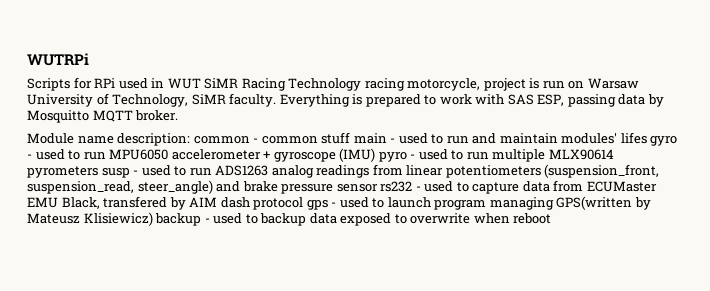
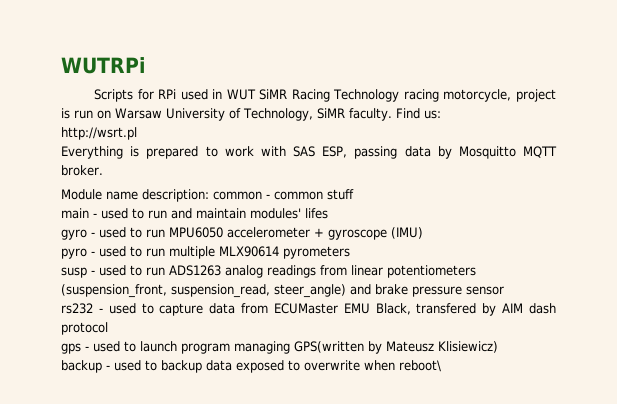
- Scripts for RPi used in WUT SiMR Racing Technology racing motorcycle, project is run on Warsaw University of Technology, SiMR faculty. Everything is prepared to work with SAS ESP, passing data by Mosquitto MQTT broker.
+ Scripts for RPi used in WUT SiMR Racing Technology racing motorcycle, project is run on Warsaw University of Technology, SiMR faculty. Find us:
+ http://wsrt.pl
+ Everything is prepared to work with SAS ESP, passing data by Mosquitto MQTT broker.
- common - common stuff main - used to run and maintain modules' lifes gyro - used to run MPU6050 accelerometer + gyroscope (IMU) pyro - used to run multiple MLX90614 pyrometers susp - used to run ADS1263 analog readings from linear potentiometers (suspension_front, suspension_read, steer_angle) and brake pressure sensor rs232 - used to capture data from ECUMaster EMU Black, transfered by AIM dash protocol gps - used to launch program managing GPS(written by Mateusz Klisiewicz) backup - used to backup data exposed to overwrite when reboot
+ common - common stuff
+ main - used to run and maintain modules' lifes
+ gyro - used to run MPU6050 accelerometer + gyroscope (IMU)
+ pyro - used to run multiple MLX90614 pyrometers
+ susp - used to run ADS1263 analog readings from linear potentiometers (suspension_front, suspension_read, steer_angle) and brake pressure sensor
+ rs232 - used to capture data from ECUMaster EMU Black, transfered by AIM dash protocol
+ gps - used to launch program managing GPS(written by Mateusz Klisiewicz)
+ backup - used to backup data exposed to overwrite when reboot\

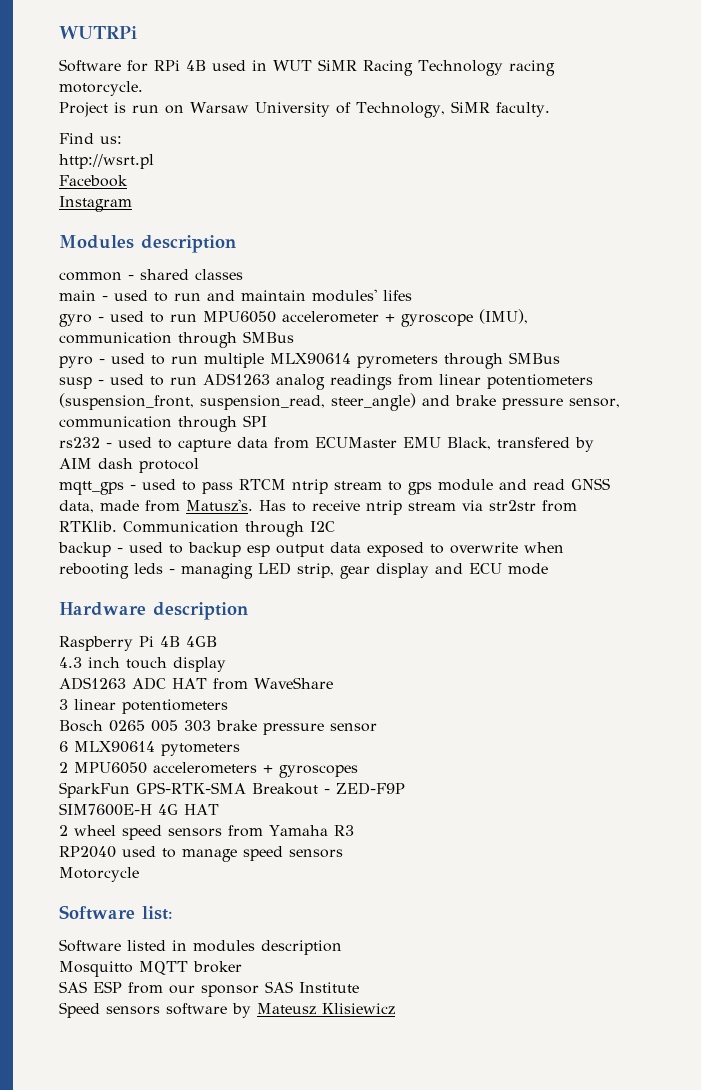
- Scripts for RPi used in WUT SiMR Racing Technology racing motorcycle, project is run on Warsaw University of Technology, SiMR faculty. Find us:
+ Software for RPi 4B used in WUT SiMR Racing Technology racing motorcycle.
+ Project is run on Warsaw University of Technology, SiMR faculty.
+ Find us:
- Everything is prepared to work with SAS ESP, passing data by Mosquitto MQTT broker.
- Module name description: common - common stuff
+ Facebook
+ Instagram
+ Modules description
+ common - shared classes
- gyro - used to run MPU6050 accelerometer + gyroscope (IMU)
+ gyro - used to run MPU6050 accelerometer + gyroscope (IMU), communication through SMBus
- pyro - used to run multiple MLX90614 pyrometers
+ pyro - used to run multiple MLX90614 pyrometers through SMBus
- susp - used to run ADS1263 analog readings from linear potentiometers (suspension_front, suspension_read, steer_angle) and brake pressure sensor
+ susp - used to run ADS1263 analog readings from linear potentiometers (suspension_front, suspension_read, steer_angle) and brake pressure sensor, communication through SPI
- gps - used to launch program managing GPS(written by Mateusz Klisiewicz)
+ mqtt_gps - used to pass RTCM ntrip stream to gps module and read GNSS data, made from Matusz's. Has to receive ntrip stream via str2str from RTKlib. Communication through I2C
- backup - used to backup data exposed to overwrite when reboot\
+ backup - used to backup esp output data exposed to overwrite when rebooting leds - managing LED strip, gear display and ECU mode
+ Hardware description
+ Raspberry Pi 4B 4GB
+ 4.3 inch touch display
+ ADS1263 ADC HAT from WaveShare
+ 3 linear potentiometers
+ Bosch 0265 005 303 brake pressure sensor
+ 6 MLX90614 pytometers
+ 2 MPU6050 accelerometers + gyroscopes
+ SparkFun GPS-RTK-SMA Breakout - ZED-F9P
+ SIM7600E-H 4G HAT
+ 2 wheel speed sensors from Yamaha R3
+ RP2040 used to manage speed sensors
+ Motorcycle
+ Software list:
+ Software listed in modules description
+ Mosquitto MQTT broker
+ SAS ESP from our sponsor SAS Institute
+ Speed sensors software by Mateusz Klisiewicz

